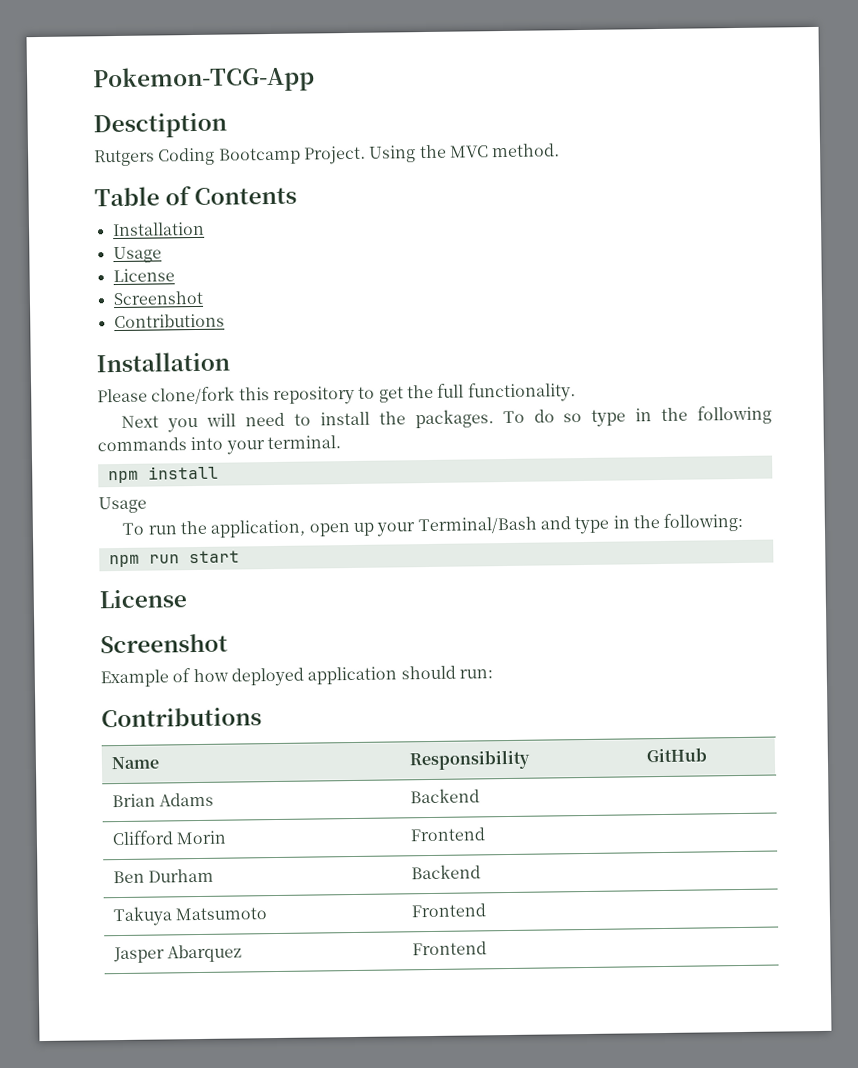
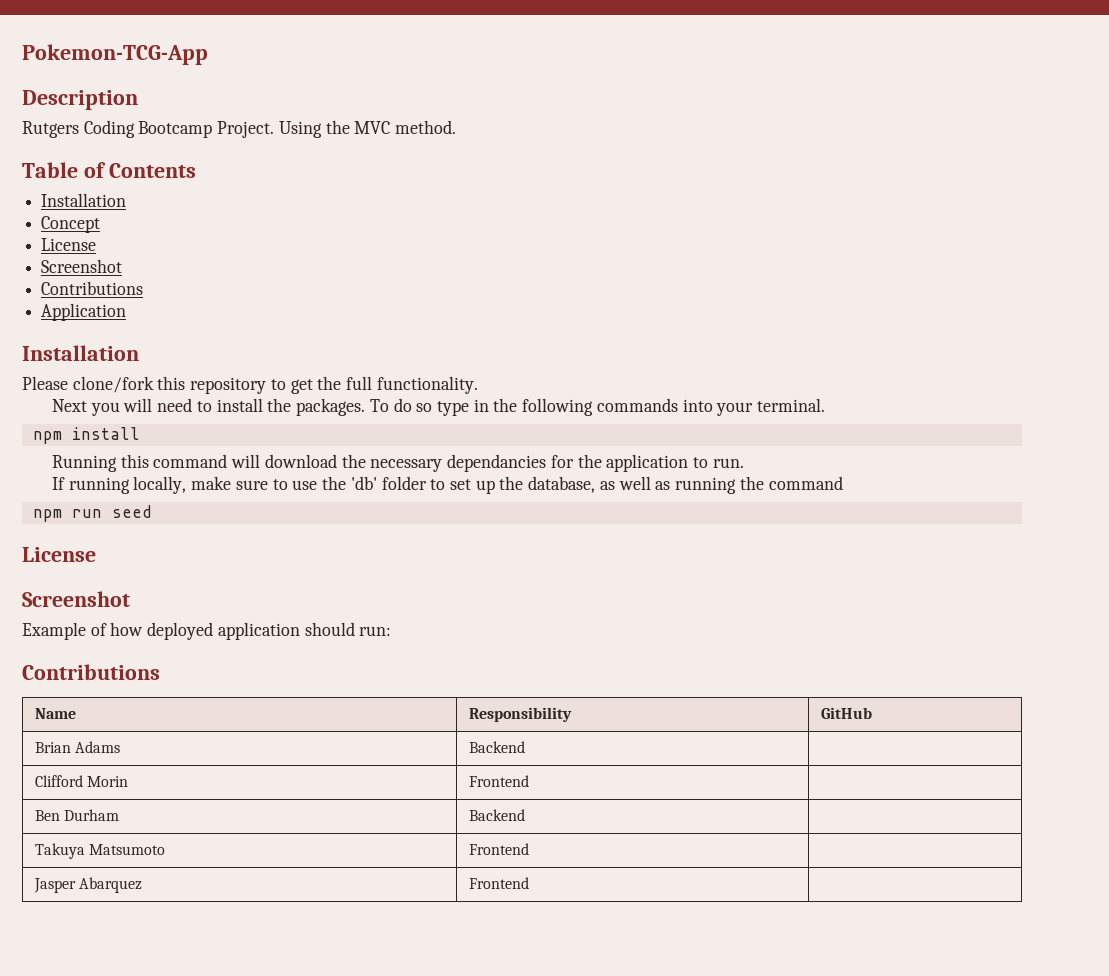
- Desctiption
+ Description
  Table of Contents
  Installation
- Usage
+ Concept
+ Application
  npm install
- Usage
- To run the application, open up your Terminal/Bash and type in the following:
+ Running this command will download the necessary dependancies for the application to run.
+ If running locally, make sure to use the 'db' folder to set up the database, as well as running the command
- npm run start
+ npm run seed

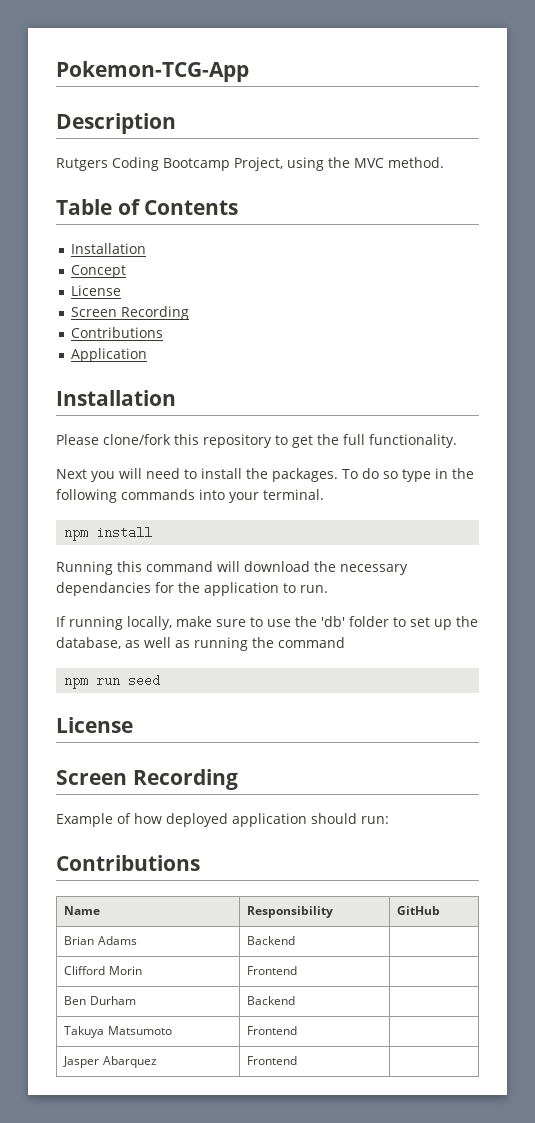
- Rutgers Coding Bootcamp Project. Using the MVC method.
+ Rutgers Coding Bootcamp Project, using the MVC method.
  Concept
  License
- Screenshot
+ Screen Recording
  npm run seed
  License
- Screenshot
+ Screen Recording

